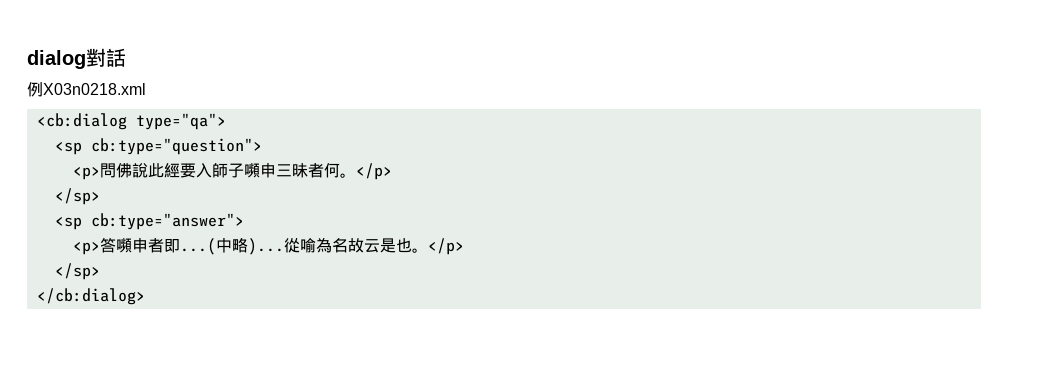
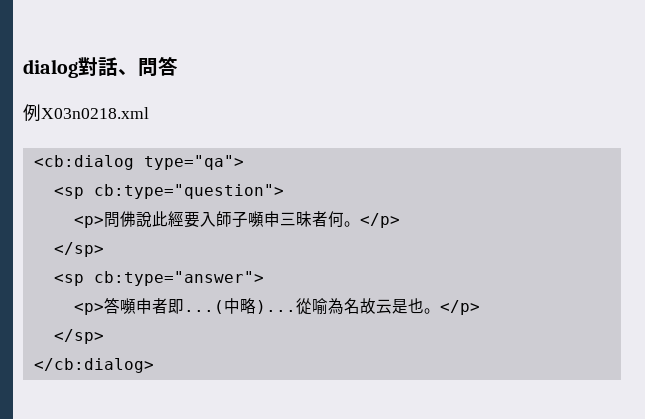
- dialog對話
+ dialog對話、問答

